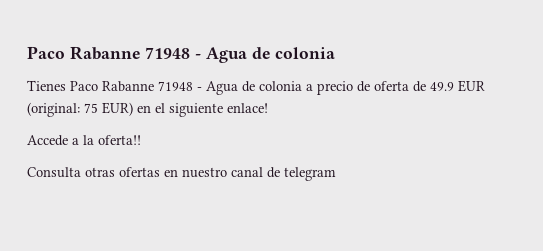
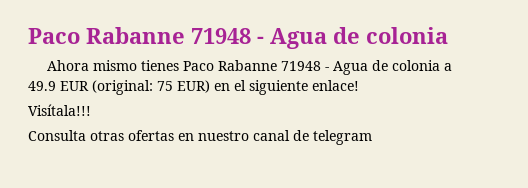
- Tienes Paco Rabanne 71948 - Agua de colonia a precio de oferta de 49.9 EUR (original: 75 EUR) en el siguiente enlace!
+ Ahora mismo tienes Paco Rabanne 71948 - Agua de colonia a 49.9 EUR (original: 75 EUR) en el siguiente enlace!
- Accede a la oferta!!
+ Visítala!!!

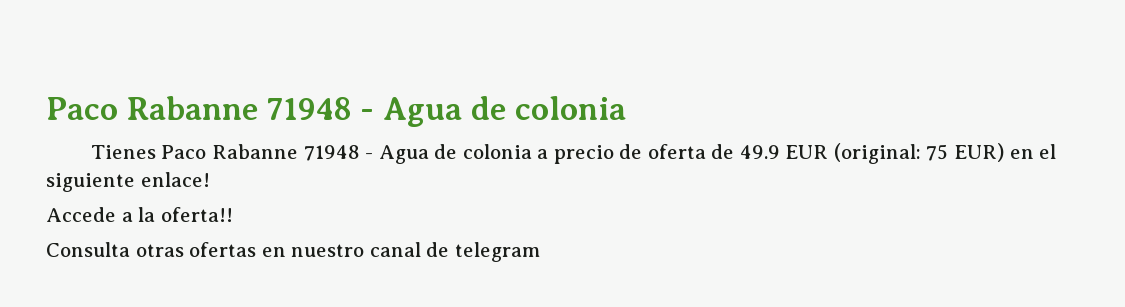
- Ahora mismo tienes Paco Rabanne 71948 - Agua de colonia a 49.9 EUR (original: 75 EUR) en el siguiente enlace!
+ Tienes Paco Rabanne 71948 - Agua de colonia a precio de oferta de 49.9 EUR (original: 75 EUR) en el siguiente enlace!
- Visítala!!!
+ Accede a la oferta!!

